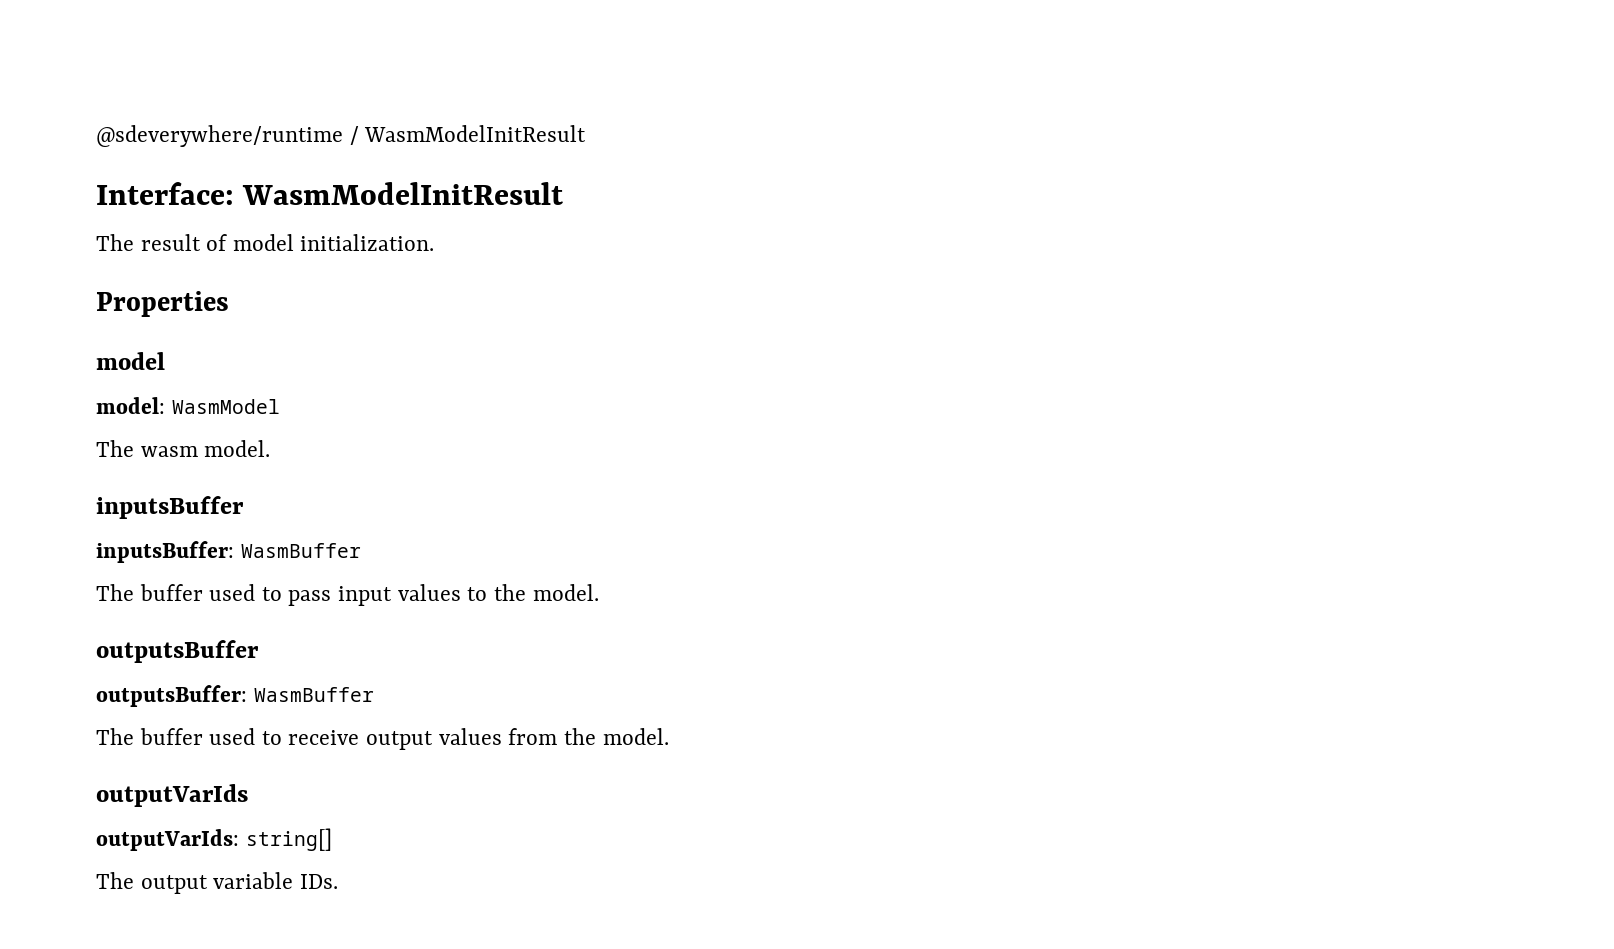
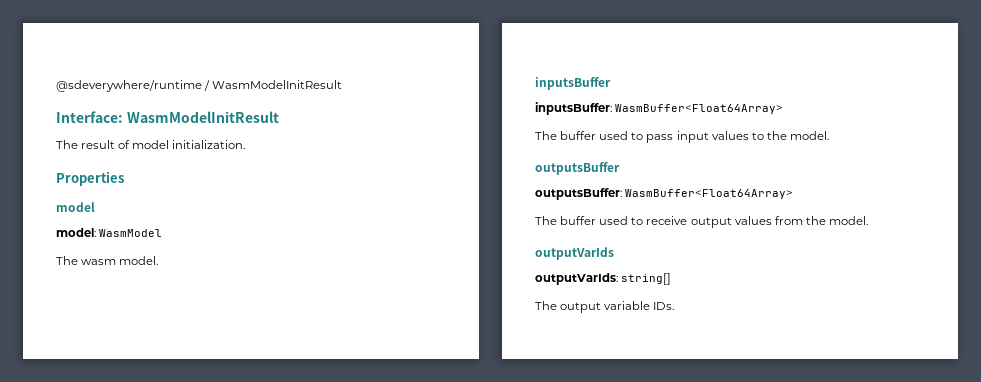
- inputsBuffer: WasmBuffer
+ inputsBuffer: WasmBuffer<Float64Array>
- outputsBuffer: WasmBuffer
+ outputsBuffer: WasmBuffer<Float64Array>

